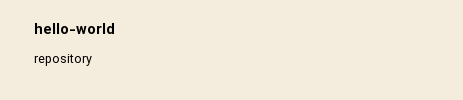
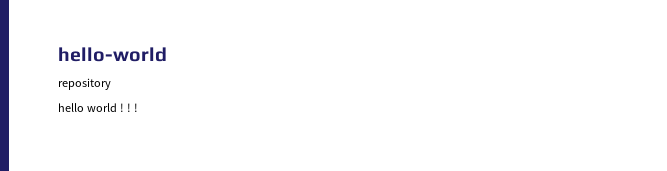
+ hello world ! ! !

